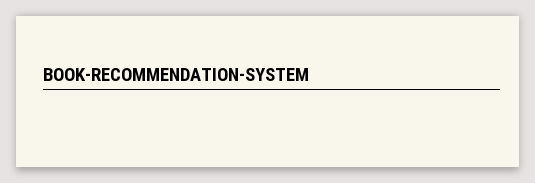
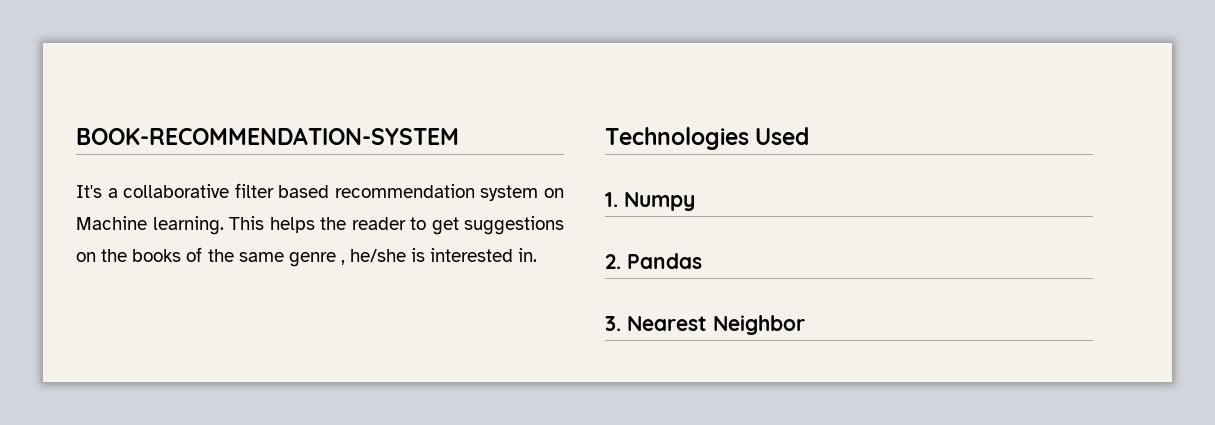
+ It's a collaborative filter based recommendation system on Machine learning. This helps the reader to get suggestions on the books of the same genre , he/she is interested in.
+ Technologies Used
+ 1. Numpy
+ 2. Pandas
+ 3. Nearest Neighbor

